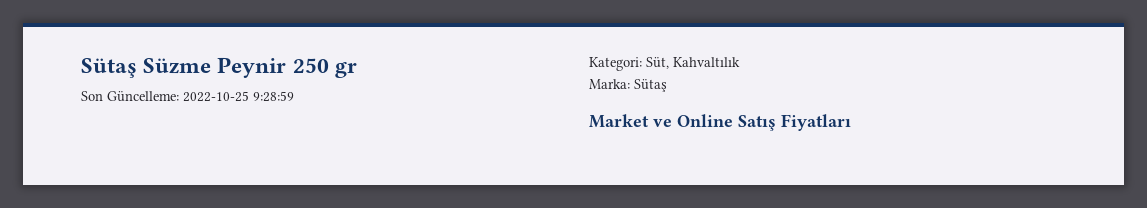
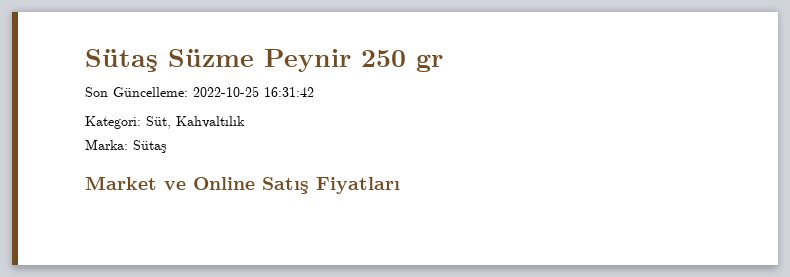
- Son Güncelleme: 2022-10-25 9:28:59
+ Son Güncelleme: 2022-10-25 16:31:42

